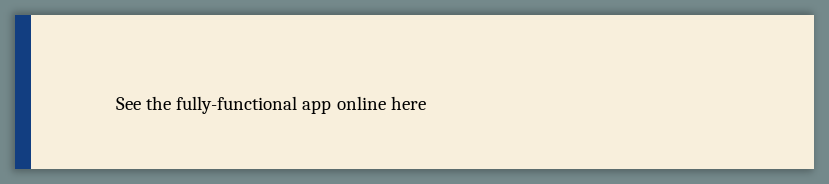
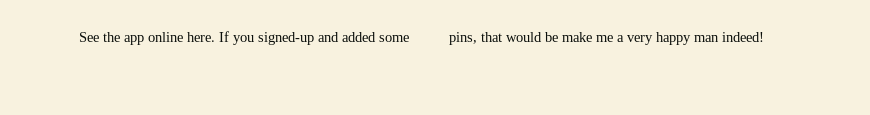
- See the fully-functional app online here
+ See the app online here. If you signed-up and added some pins, that would be make me a very happy man indeed!

